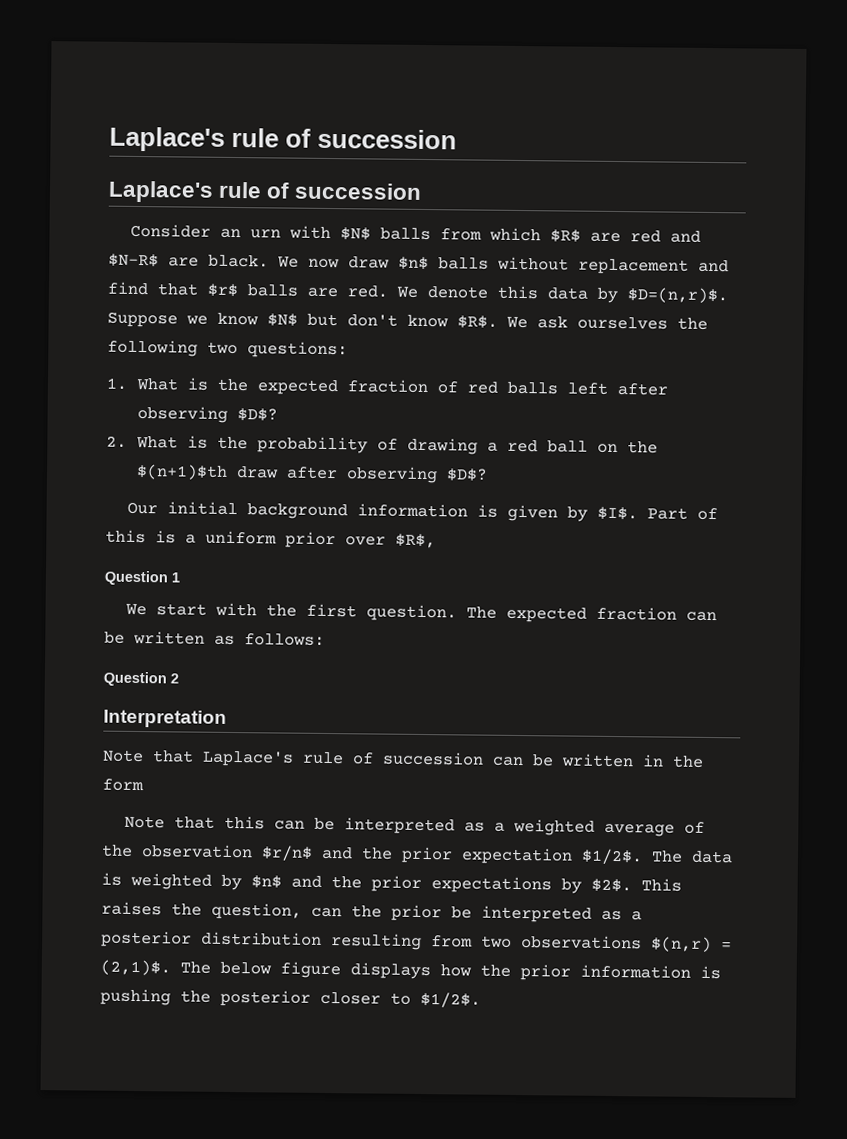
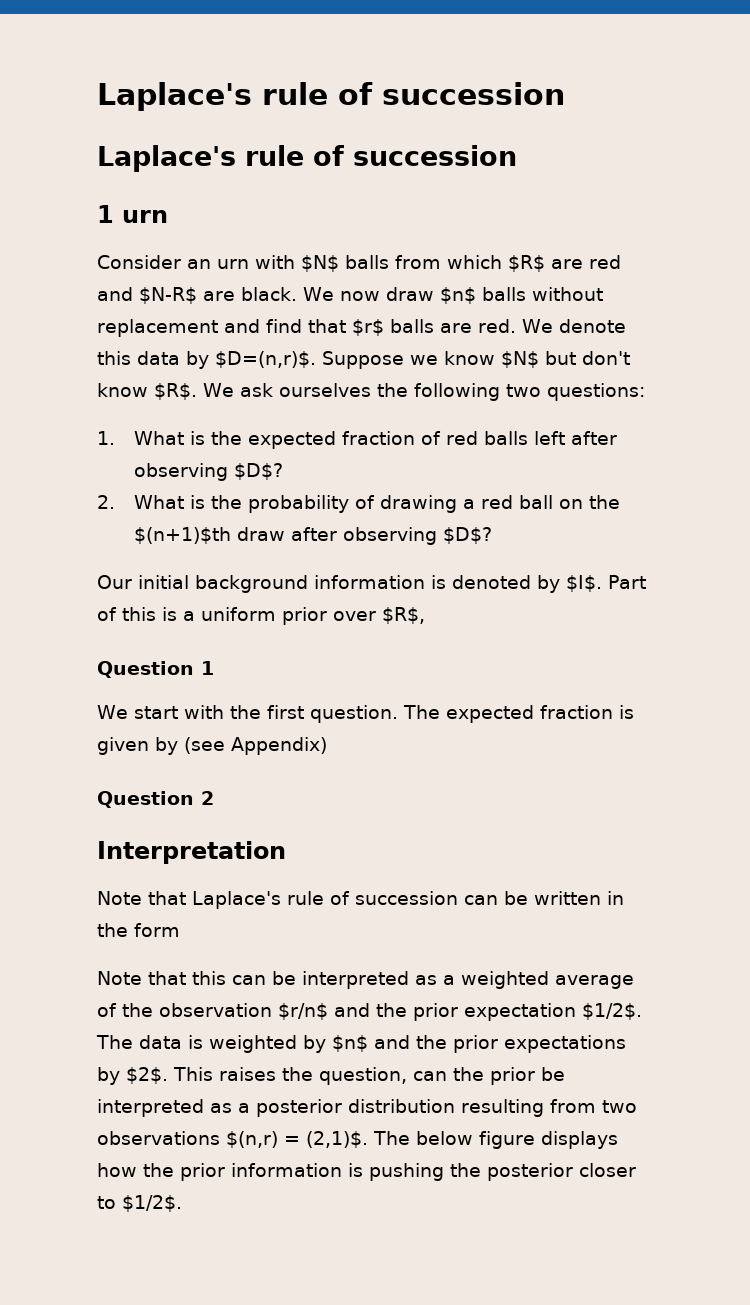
+ 1 urn
- Our initial background information is given by $I$.
+ Our initial background information is denoted by $I$.
- The expected fraction can be written as follows:
+ The expected fraction is given by (see Appendix)

